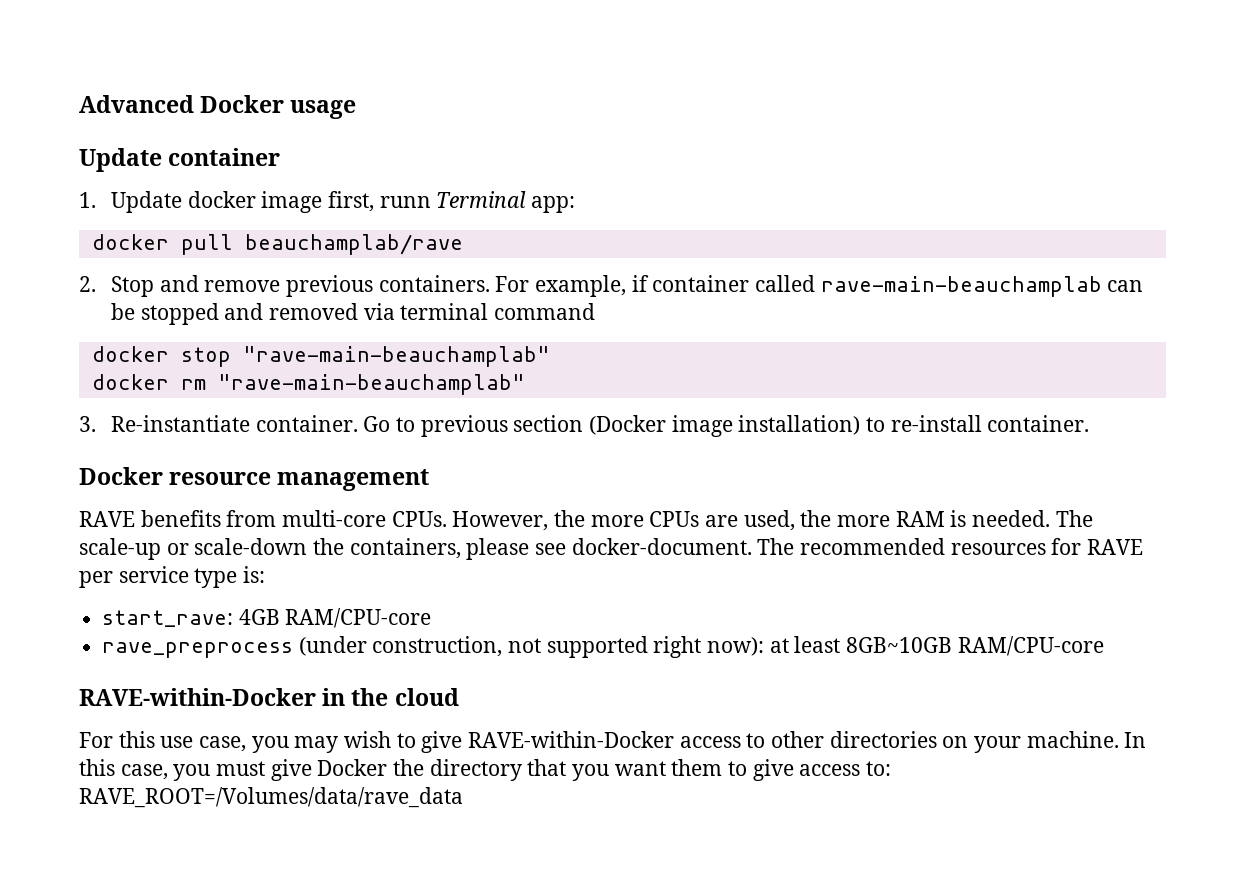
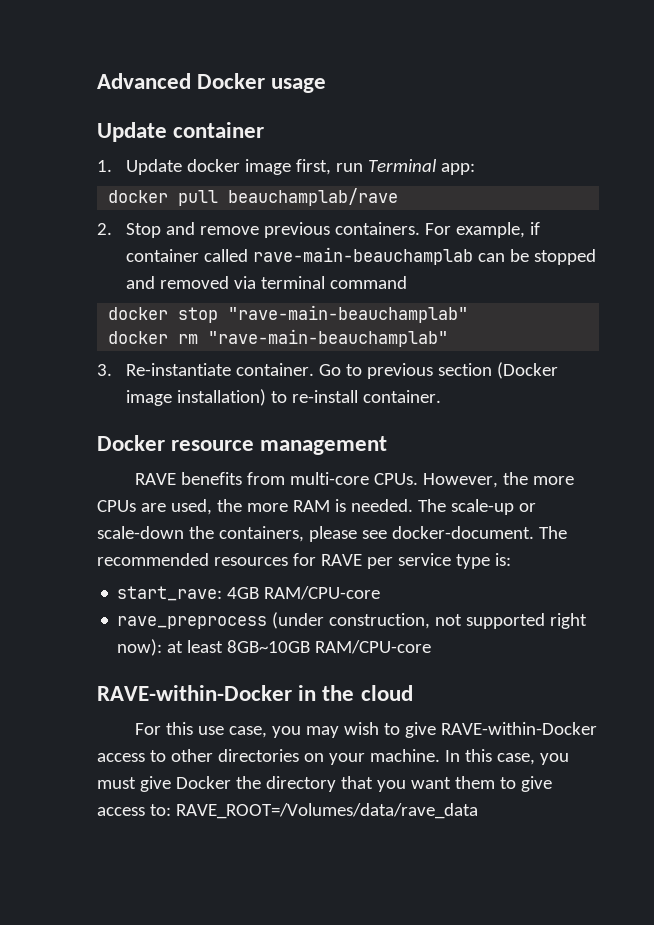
- 1. Update docker image first, runn Terminal app:
+ 1. Update docker image first, run Terminal app:

